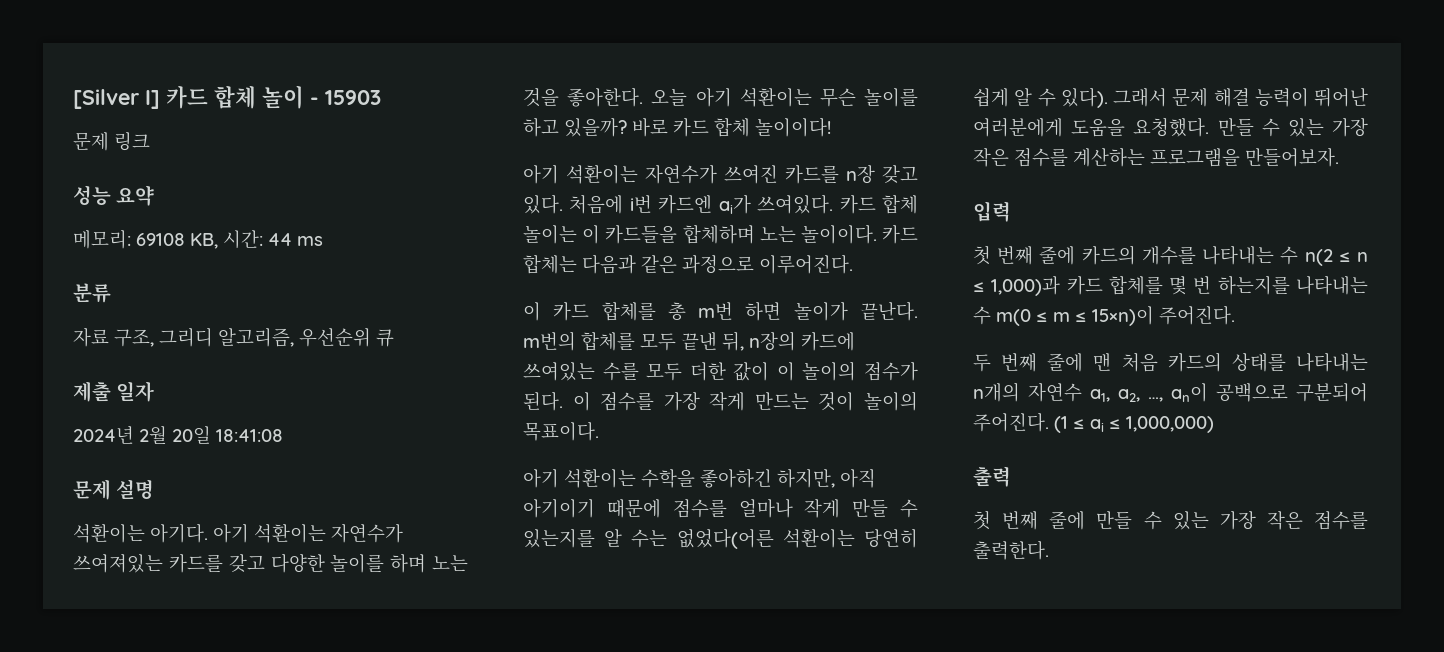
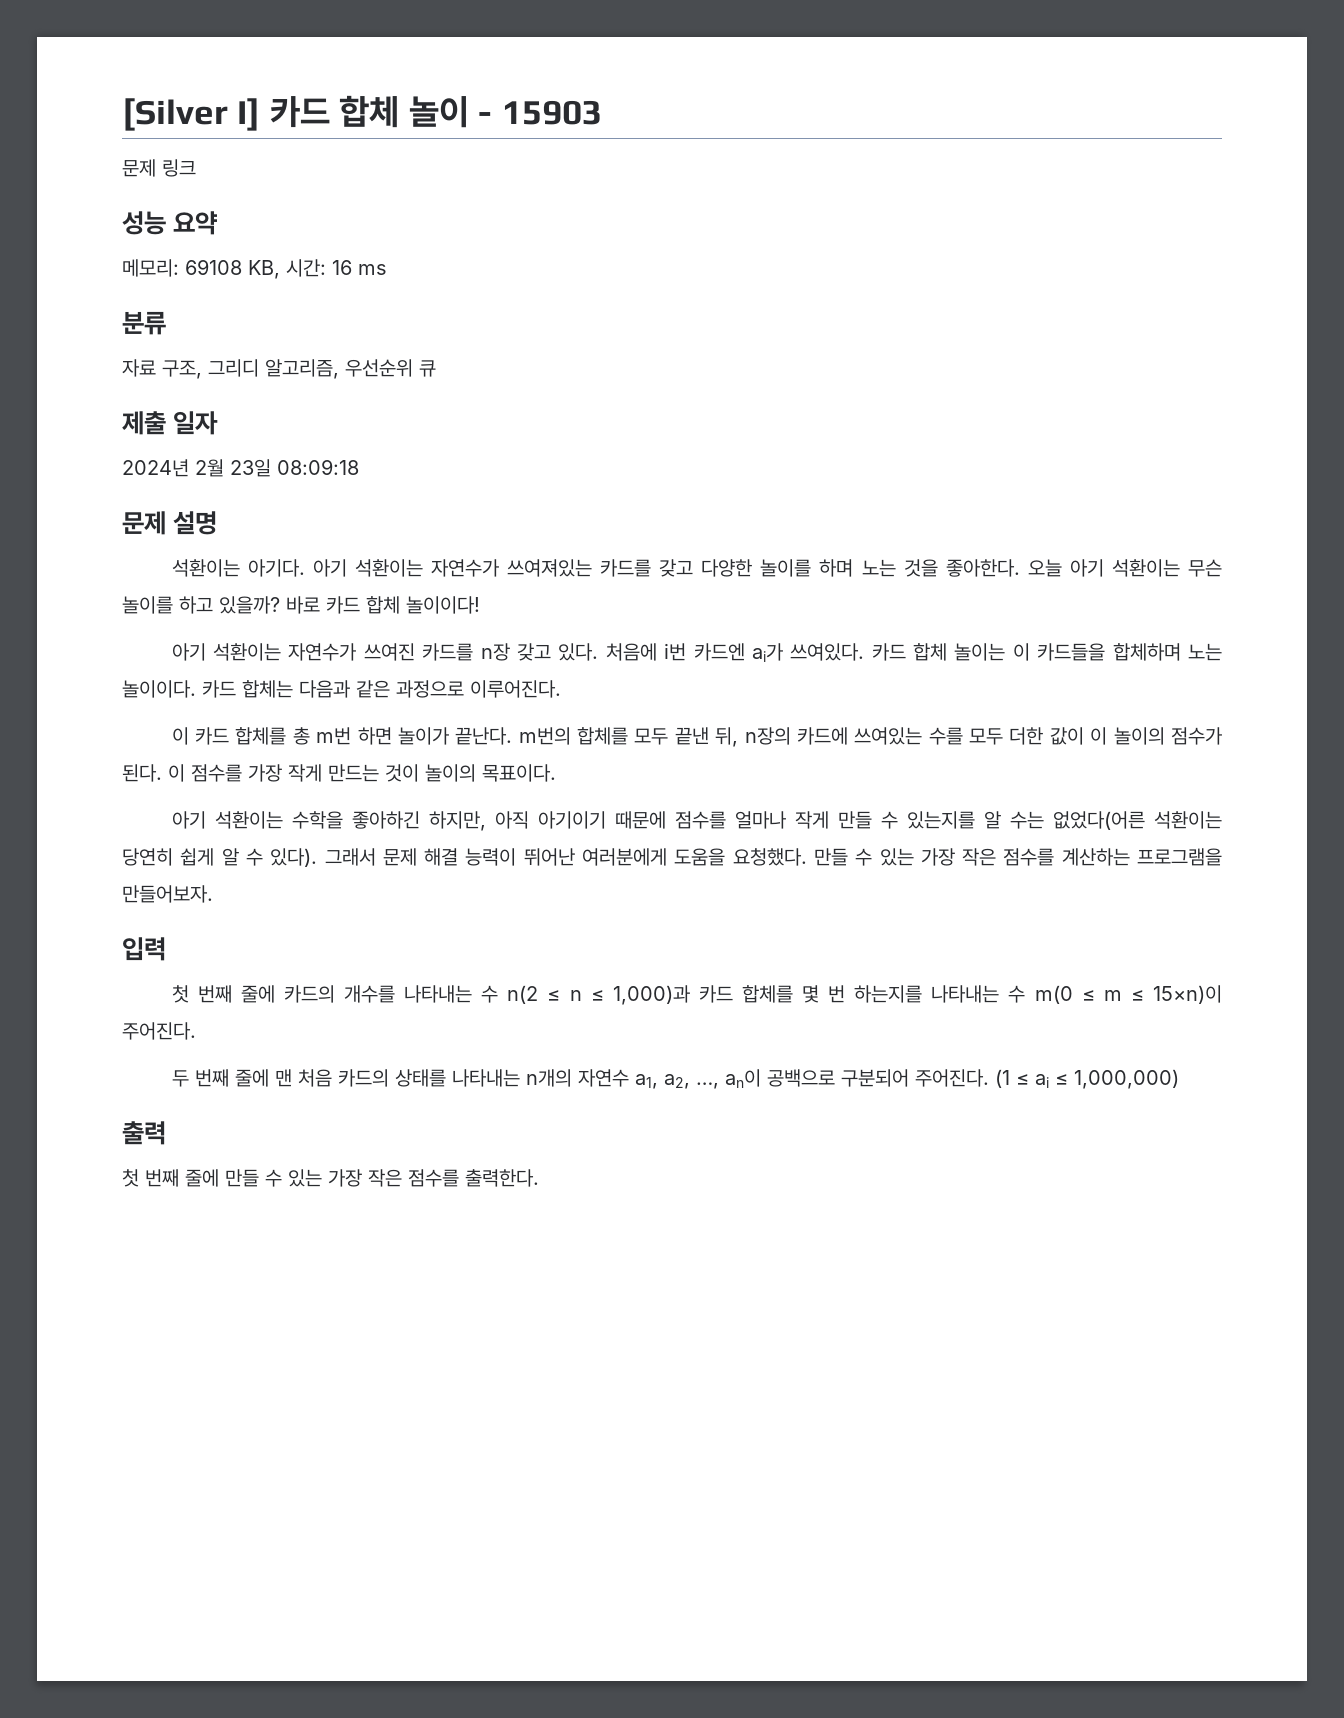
- 메모리: 69108 KB, 시간: 44 ms
+ 메모리: 69108 KB, 시간: 16 ms
- 2024년 2월 20일 18:41:08
+ 2024년 2월 23일 08:09:18

